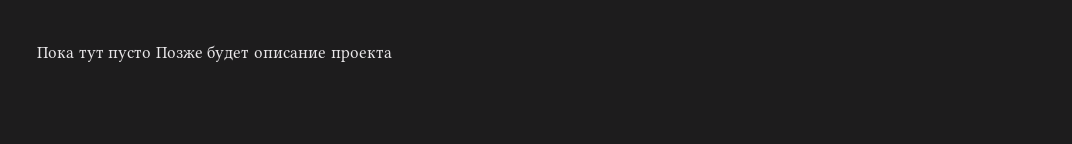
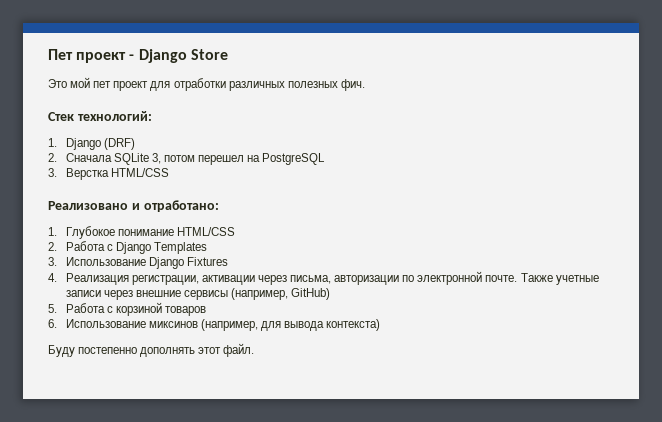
- Пока тут пусто Позже будет описание проекта
+ Пет проект - Django Store
+ Это мой пет проект для отработки различных полезных фич.
+ Стек технологий:
+ 1. Django (DRF)
+ 2. Сначала SQLite 3, потом перешел на PostgreSQL
+ 3. Верстка HTML/CSS
+ Реализовано и отработано:
+ 1. Глубокое понимание HTML/CSS
+ 2. Работа с Django Templates
+ 3. Использование Django Fixtures
+ 4. Реализация регистрации, активации через письма, авторизации по электронной почте. Также учетные записи через внешние сервисы (например, GitHub)
+ 5. Работа с корзиной товаров
+ 6. Использование миксинов (например, для вывода контекста)
+ Буду постепенно дополнять этот файл.

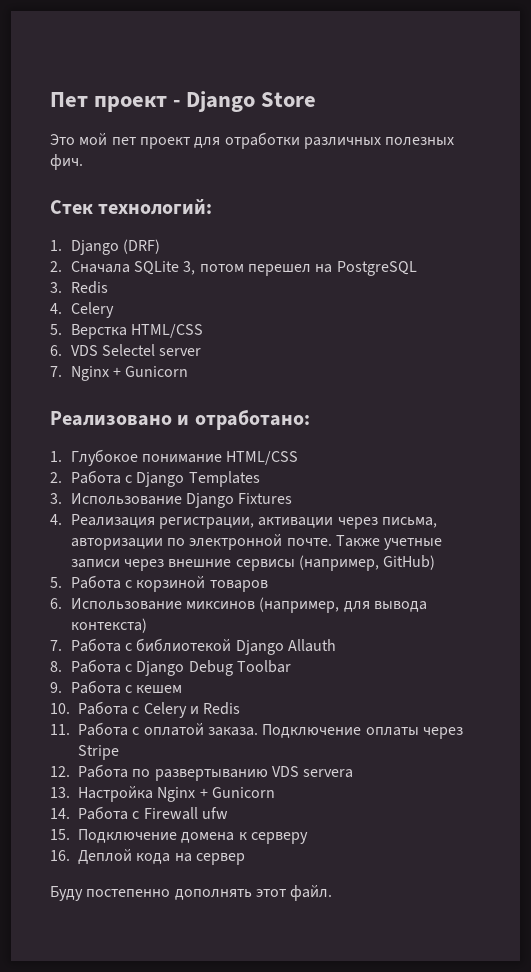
- 3. Верстка HTML/CSS
+ 3. Redis
+ 4. Celery
+ 5. Верстка HTML/CSS
+ 6. VDS Selectel server
+ 7. Nginx + Gunicorn
+ 7. Работа с библиотекой Django Allauth
+ 8. Работа с Django Debug Toolbar
+ 9. Работа с кешем
+ 10. Работа с Celery и Redis
+ 11. Работа с оплатой заказа. Подключение оплаты через Stripe
+ 12. Работа по развертыванию VDS servera
+ 13. Настройка Nginx + Gunicorn
+ 14. Работа с Firewall ufw
+ 15. Подключение домена к серверу
+ 16. Деплой кода на сервер

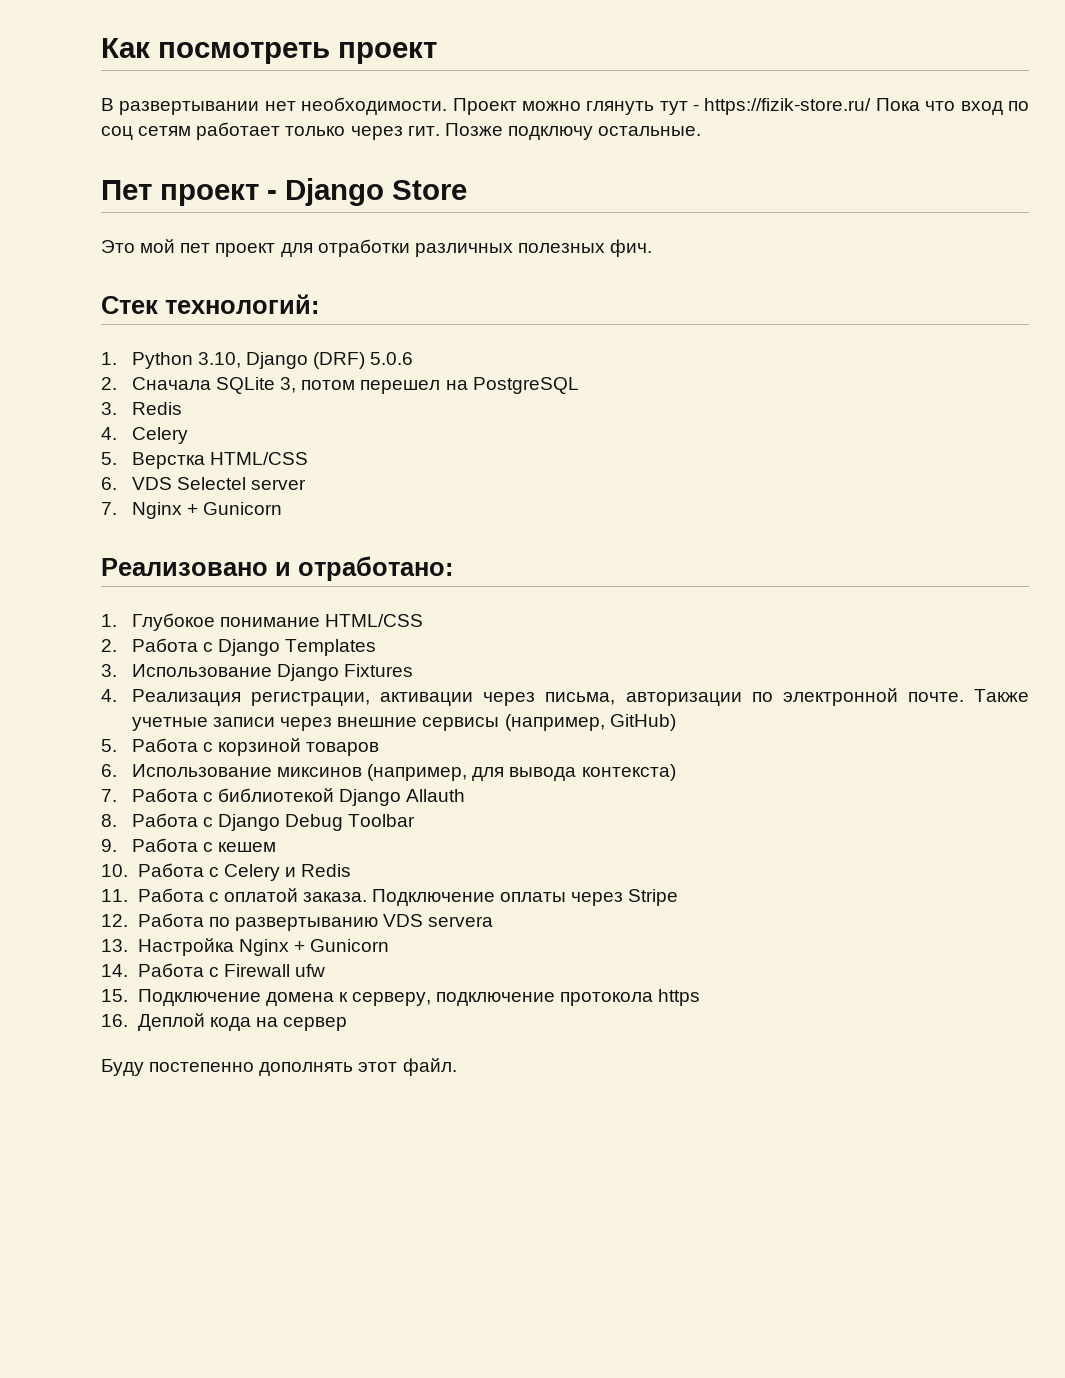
+ Как посмотреть проект
+ В развертывании нет необходимости. Проект можно глянуть тут - https://fizik-store.ru/ Пока что вход по соц сетям работает только через гит. Позже подключу остальные.
- 1. Django (DRF)
+ 1. Python 3.10, Django (DRF) 5.0.6
- 15. Подключение домена к серверу
+ 15. Подключение домена к серверу, подключение протокола https

